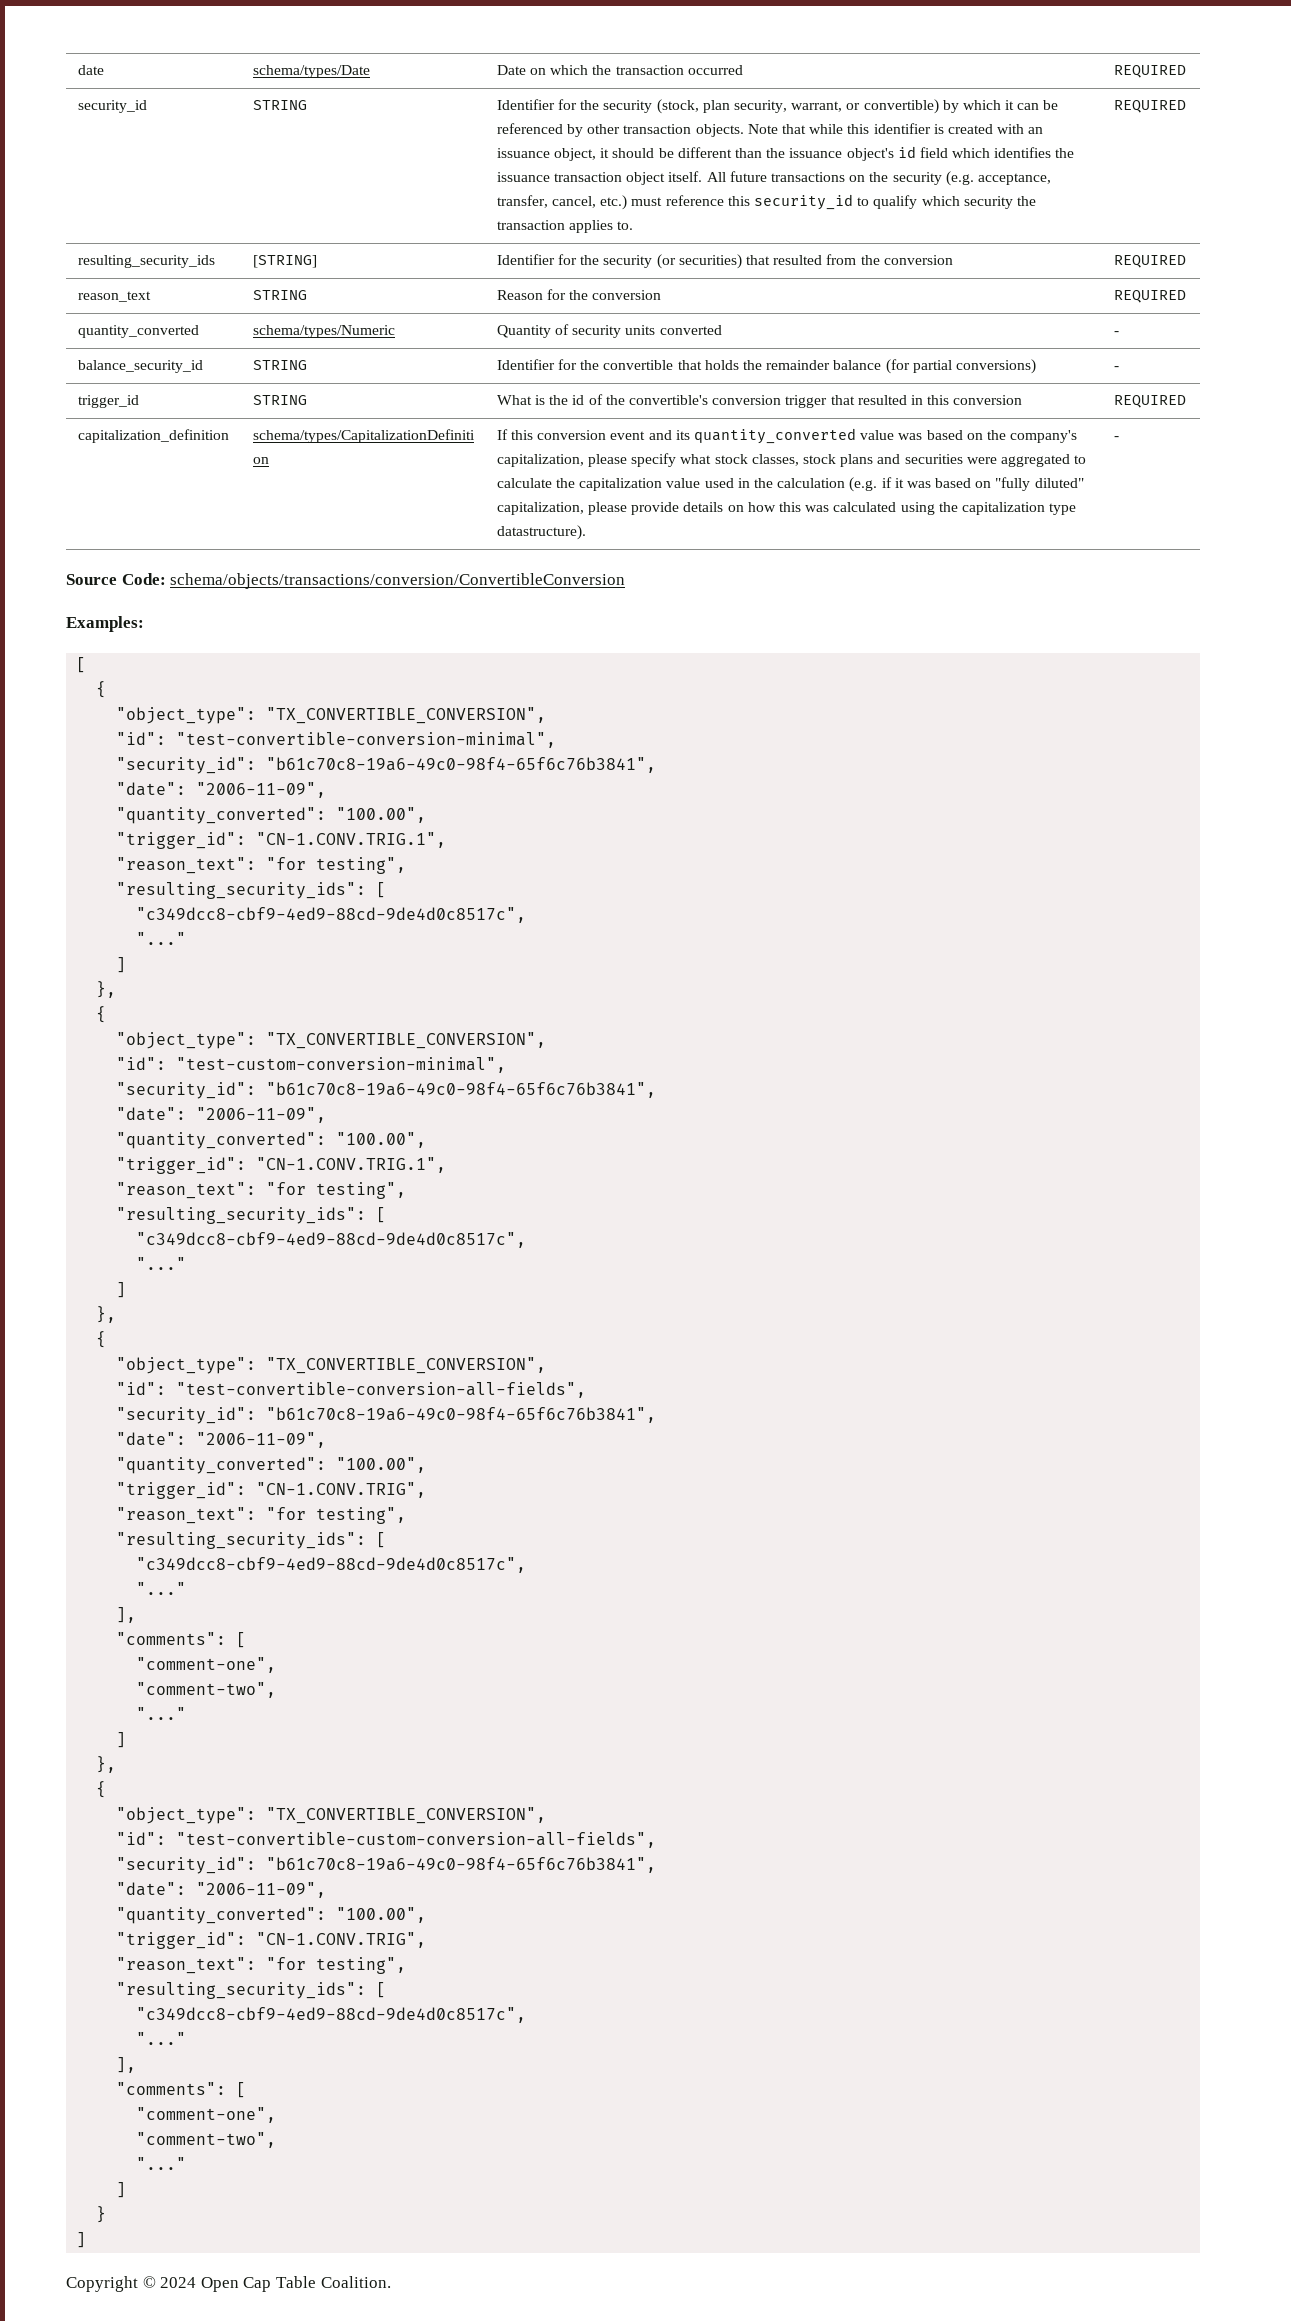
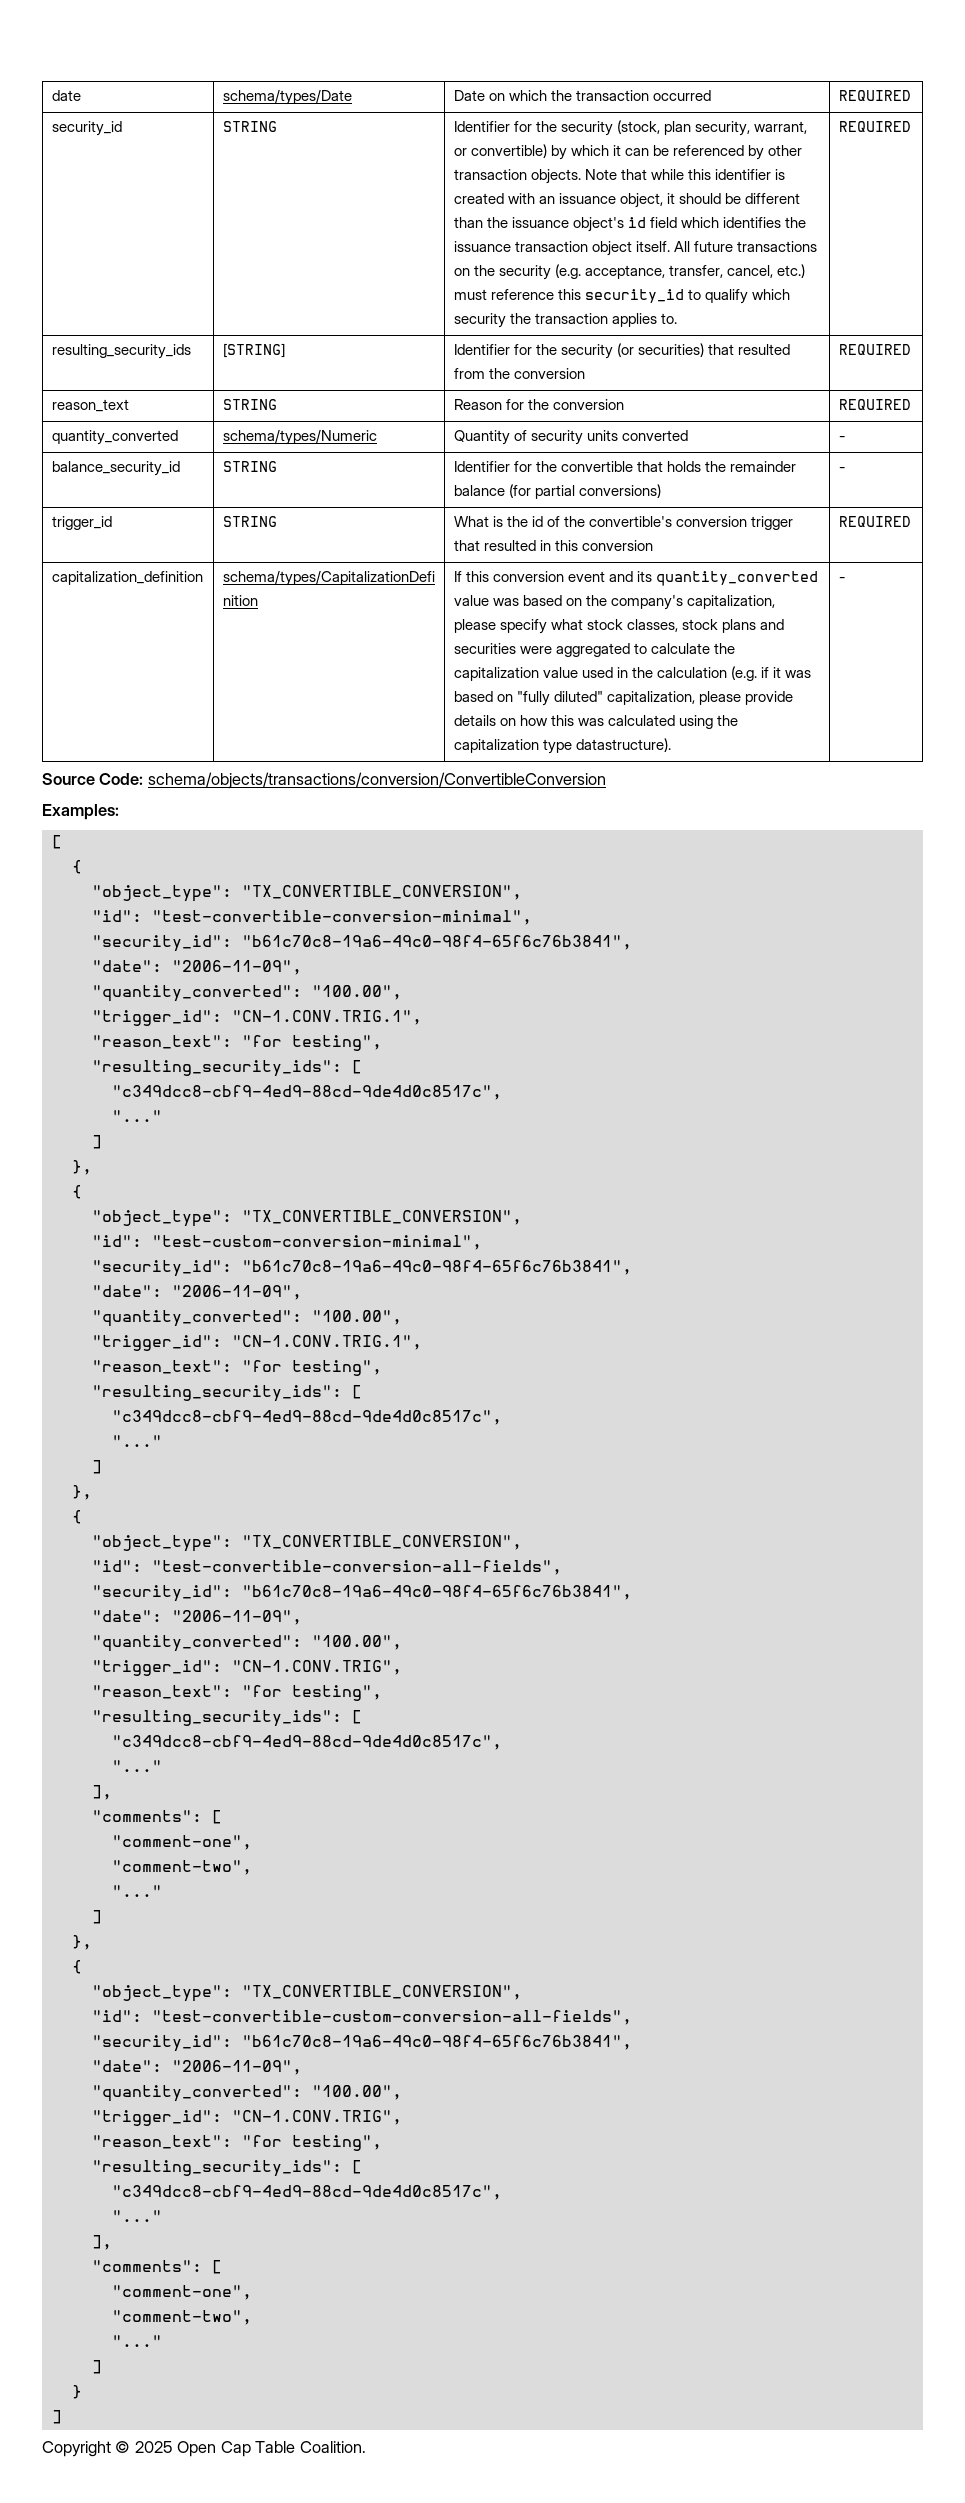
- Copyright © 2024 Open Cap Table Coalition.
+ Copyright © 2025 Open Cap Table Coalition.

